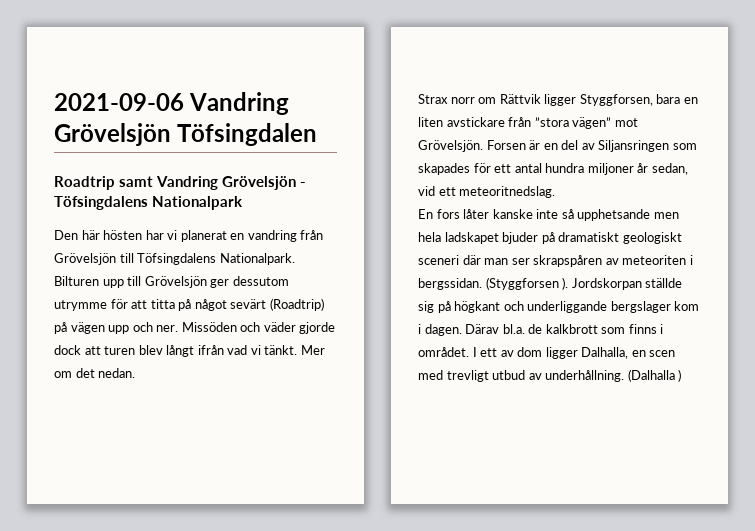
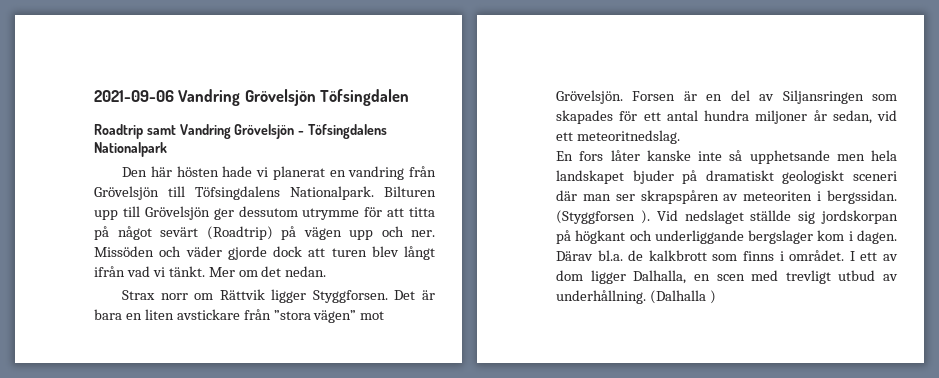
- Den här hösten har vi planerat en vandring från Grövelsjön till Töfsingdalens Nationalpark.
+ Den här hösten hade vi planerat en vandring från Grövelsjön till Töfsingdalens Nationalpark.
- Strax norr om Rättvik ligger Styggforsen, bara en liten avstickare från ”stora vägen” mot Grövelsjön.
+ Strax norr om Rättvik ligger Styggforsen. Det är bara en liten avstickare från ”stora vägen” mot Grövelsjön.
- En fors låter kanske inte så upphetsande men hela ladskapet bjuder på dramatiskt geologiskt sceneri där man ser skrapspåren av meteoriten i bergssidan.
+ En fors låter kanske inte så upphetsande men hela landskapet bjuder på dramatiskt geologiskt sceneri där man ser skrapspåren av meteoriten i bergssidan.
- Jordskorpan ställde sig på högkant och underliggande bergslager kom i dagen.
+ Vid nedslaget ställde sig jordskorpan på högkant och underliggande bergslager kom i dagen.

